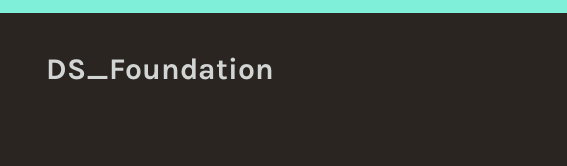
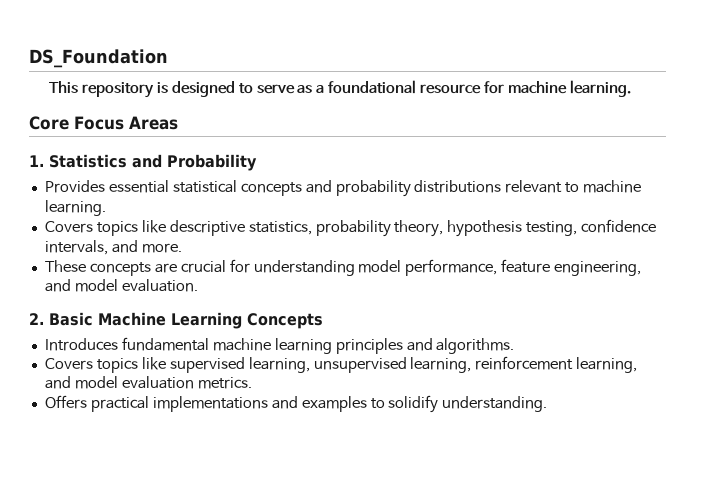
+ This repository is designed to serve as a foundational resource for machine learning.
+ Core Focus Areas
+ 1. Statistics and Probability
+ Provides essential statistical concepts and probability distributions relevant to machine learning.
+ Covers topics like descriptive statistics, probability theory, hypothesis testing, confidence intervals, and more.
+ These concepts are crucial for understanding model performance, feature engineering, and model evaluation.
+ 2. Basic Machine Learning Concepts
+ Introduces fundamental machine learning principles and algorithms.
+ Covers topics like supervised learning, unsupervised learning, reinforcement learning, and model evaluation metrics.
+ Offers practical implementations and examples to solidify understanding.

